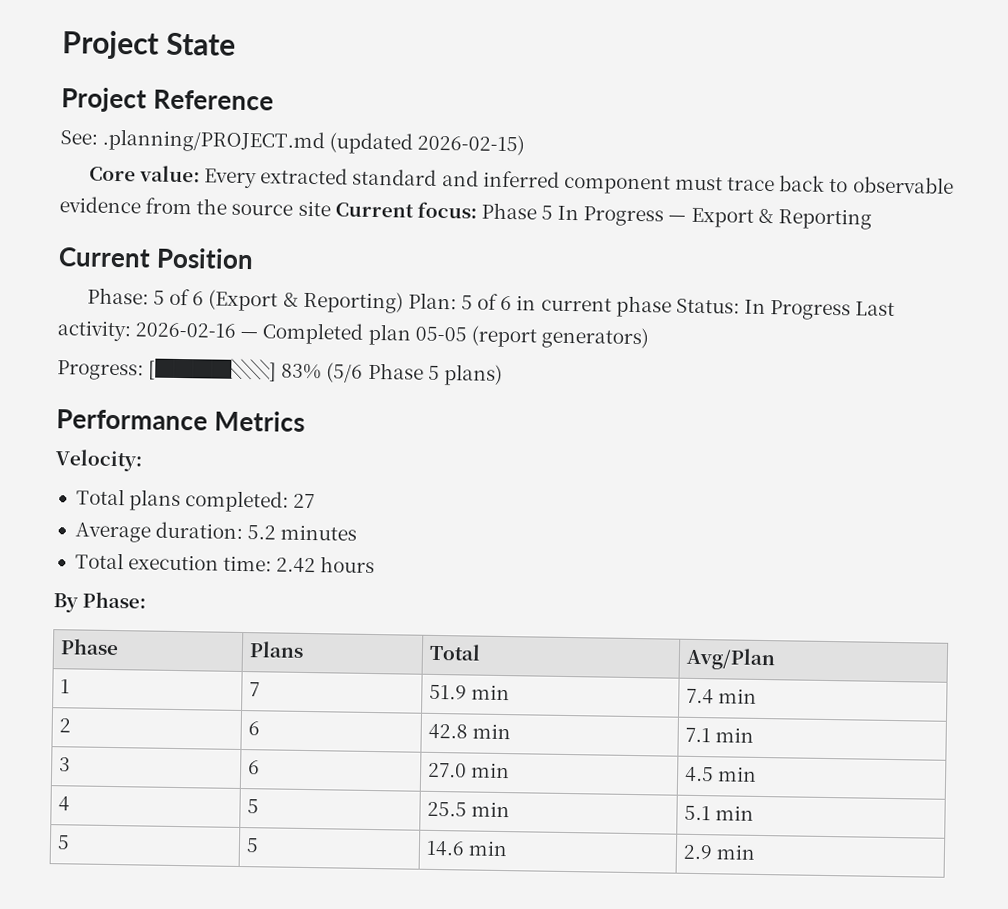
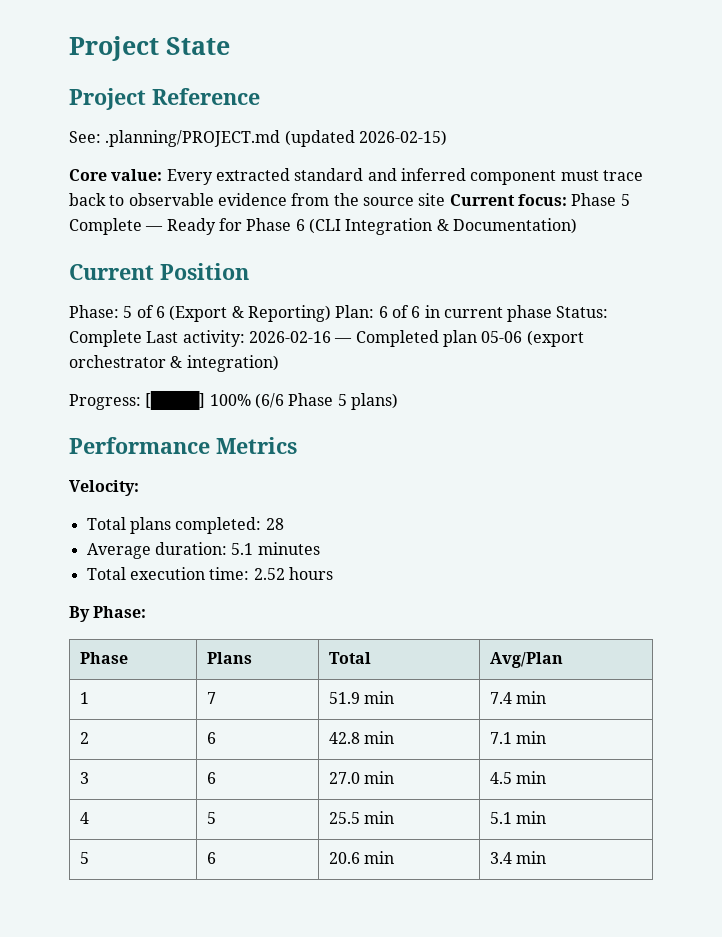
- Core value: Every extracted standard and inferred component must trace back to observable evidence from the source site Current focus: Phase 5 In Progress — Export & Reporting
+ Core value: Every extracted standard and inferred component must trace back to observable evidence from the source site Current focus: Phase 5 Complete — Ready for Phase 6 (CLI Integration & Documentation)
- Phase: 5 of 6 (Export & Reporting) Plan: 5 of 6 in current phase Status: In Progress Last activity: 2026-02-16 — Completed plan 05-05 (report generators)
- Progress: [████░░] 83% (5/6 Phase 5 plans)
+ Phase: 5 of 6 (Export & Reporting) Plan: 6 of 6 in current phase Status: Complete Last activity: 2026-02-16 — Completed plan 05-06 (export orchestrator & integration)
+ Progress: [████] 100% (6/6 Phase 5 plans)
- Total plans completed: 27
+ Total plans completed: 28
- Average duration: 5.2 minutes
+ Average duration: 5.1 minutes
- Total execution time: 2.42 hours
+ Total execution time: 2.52 hours
- 5 | 5 | 14.6 min | 2.9 min
+ 5 | 6 | 20.6 min | 3.4 min

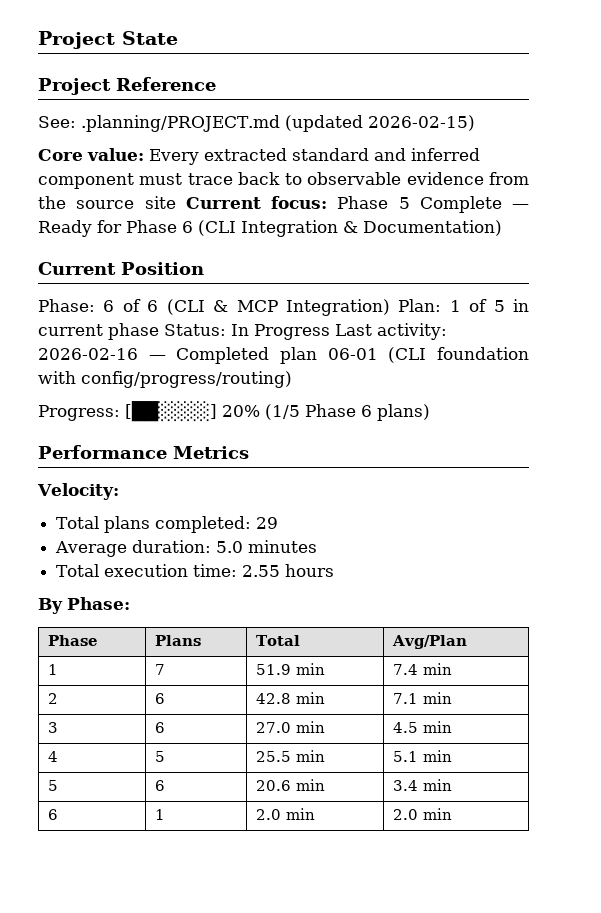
- Phase: 5 of 6 (Export & Reporting) Plan: 6 of 6 in current phase Status: Complete Last activity: 2026-02-16 — Completed plan 05-06 (export orchestrator & integration)
- Progress: [████] 100% (6/6 Phase 5 plans)
+ Phase: 6 of 6 (CLI & MCP Integration) Plan: 1 of 5 in current phase Status: In Progress Last activity: 2026-02-16 — Completed plan 06-01 (CLI foundation with config/progress/routing)
+ Progress: [██░░░░] 20% (1/5 Phase 6 plans)
- Total plans completed: 28
+ Total plans completed: 29
- Average duration: 5.1 minutes
+ Average duration: 5.0 minutes
- Total execution time: 2.52 hours
+ Total execution time: 2.55 hours
+ 6 | 1 | 2.0 min | 2.0 min

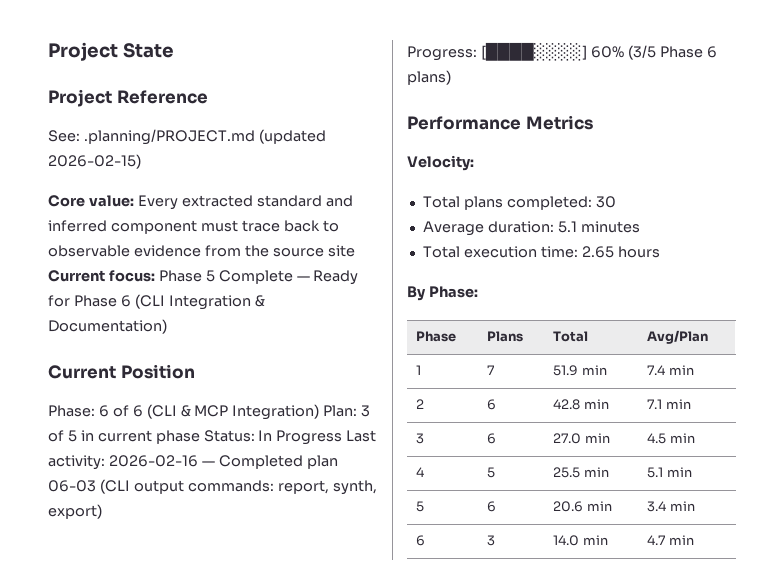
- Phase: 6 of 6 (CLI & MCP Integration) Plan: 1 of 5 in current phase Status: In Progress Last activity: 2026-02-16 — Completed plan 06-01 (CLI foundation with config/progress/routing)
- Progress: [██░░░░] 20% (1/5 Phase 6 plans)
+ Phase: 6 of 6 (CLI & MCP Integration) Plan: 3 of 5 in current phase Status: In Progress Last activity: 2026-02-16 — Completed plan 06-03 (CLI output commands: report, synth, export)
+ Progress: [████░░░░] 60% (3/5 Phase 6 plans)
- Total plans completed: 29
+ Total plans completed: 30
- Average duration: 5.0 minutes
+ Average duration: 5.1 minutes
- Total execution time: 2.55 hours
+ Total execution time: 2.65 hours
- 6 | 1 | 2.0 min | 2.0 min
+ 6 | 3 | 14.0 min | 4.7 min

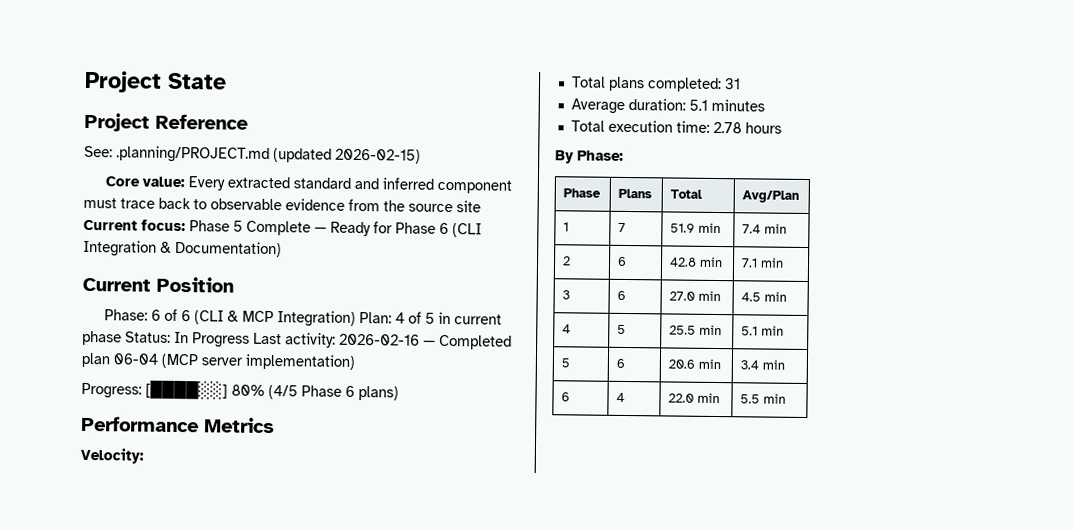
- Phase: 6 of 6 (CLI & MCP Integration) Plan: 3 of 5 in current phase Status: In Progress Last activity: 2026-02-16 — Completed plan 06-03 (CLI output commands: report, synth, export)
- Progress: [████░░░░] 60% (3/5 Phase 6 plans)
+ Phase: 6 of 6 (CLI & MCP Integration) Plan: 4 of 5 in current phase Status: In Progress Last activity: 2026-02-16 — Completed plan 06-04 (MCP server implementation)
+ Progress: [████░░] 80% (4/5 Phase 6 plans)
- Total plans completed: 30
+ Total plans completed: 31
- Total execution time: 2.65 hours
+ Total execution time: 2.78 hours
- 6 | 3 | 14.0 min | 4.7 min
+ 6 | 4 | 22.0 min | 5.5 min

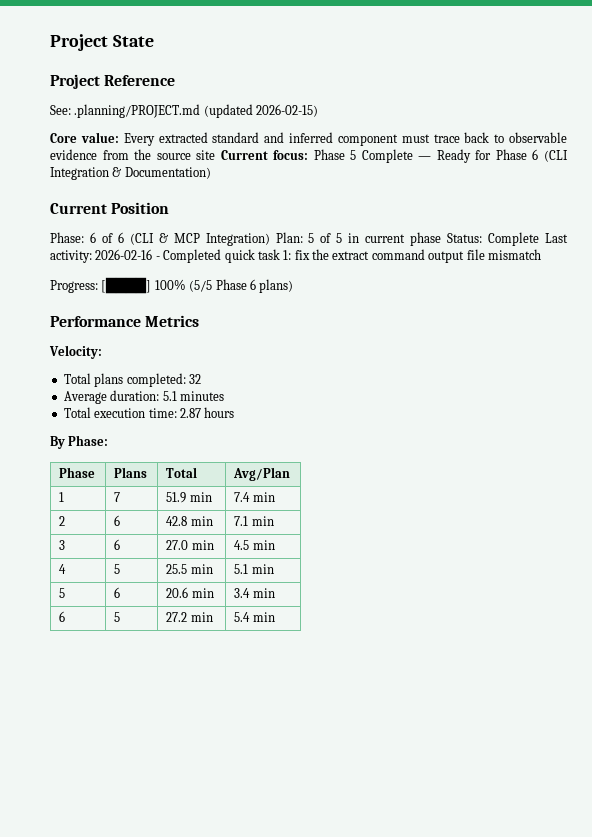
- Phase: 6 of 6 (CLI & MCP Integration) Plan: 4 of 5 in current phase Status: In Progress Last activity: 2026-02-16 — Completed plan 06-04 (MCP server implementation)
- Progress: [████░░] 80% (4/5 Phase 6 plans)
+ Phase: 6 of 6 (CLI & MCP Integration) Plan: 5 of 5 in current phase Status: Complete Last activity: 2026-02-16 - Completed quick task 1: fix the extract command output file mismatch
+ Progress: [████] 100% (5/5 Phase 6 plans)
- Total plans completed: 31
+ Total plans completed: 32
- Total execution time: 2.78 hours
+ Total execution time: 2.87 hours
- 6 | 4 | 22.0 min | 5.5 min
+ 6 | 5 | 27.2 min | 5.4 min

